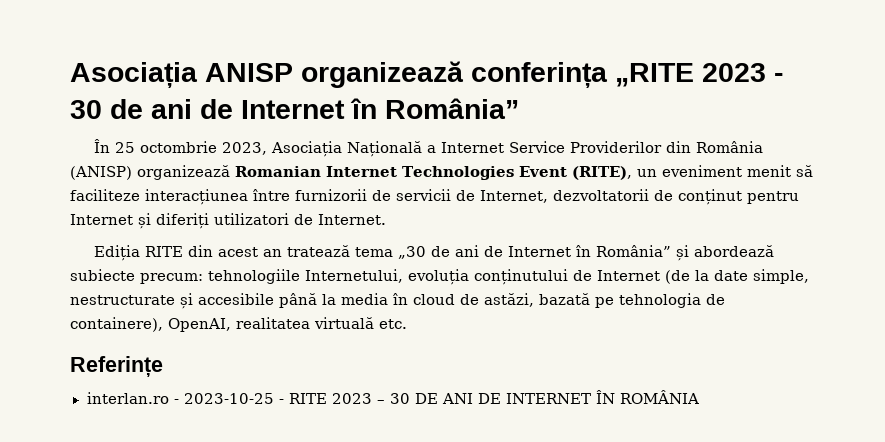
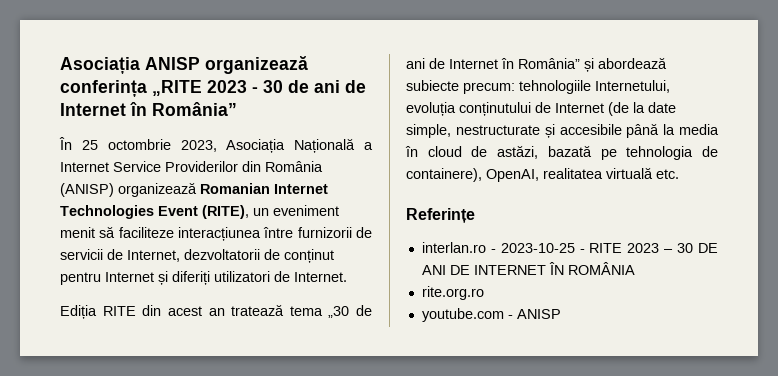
+ rite.org.ro
+ youtube.com - ANISP

